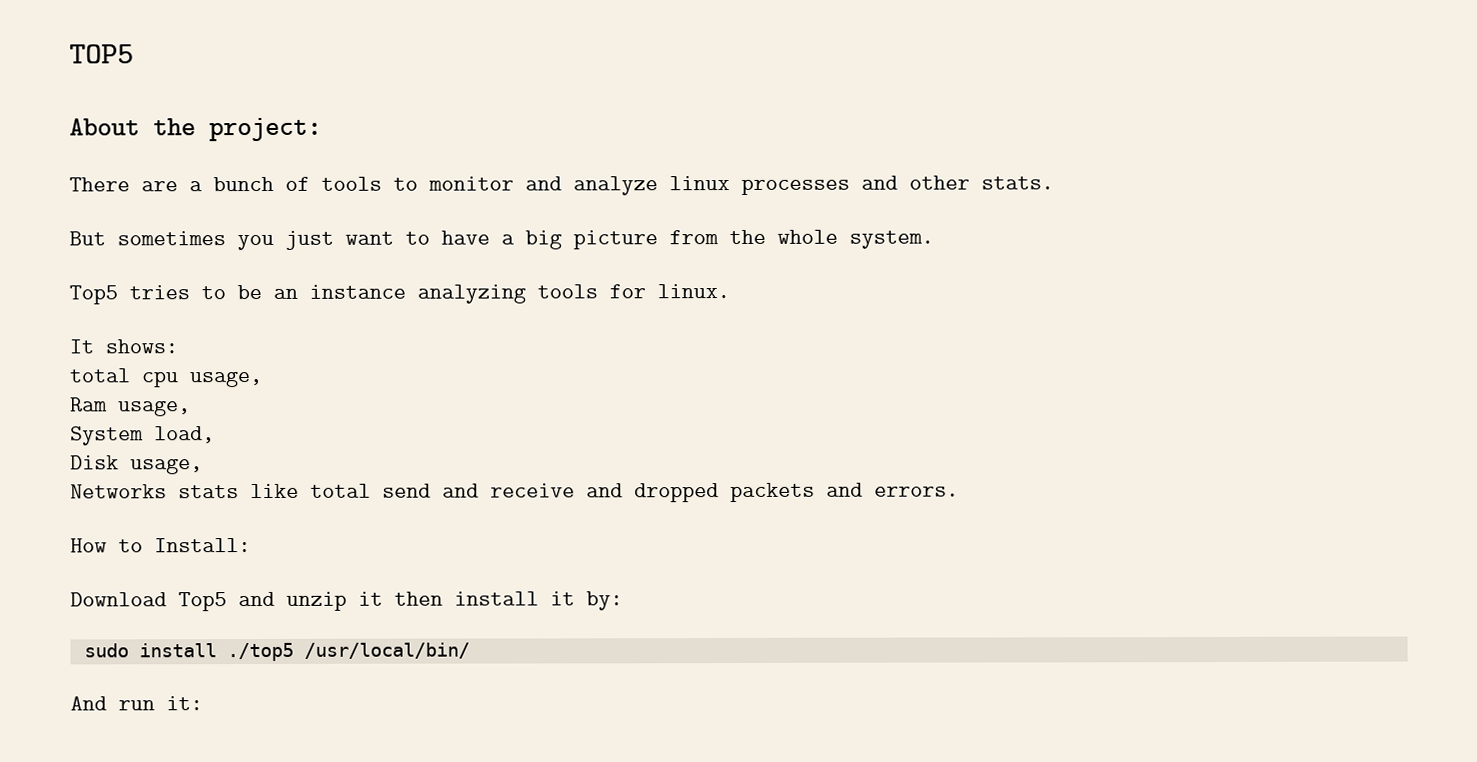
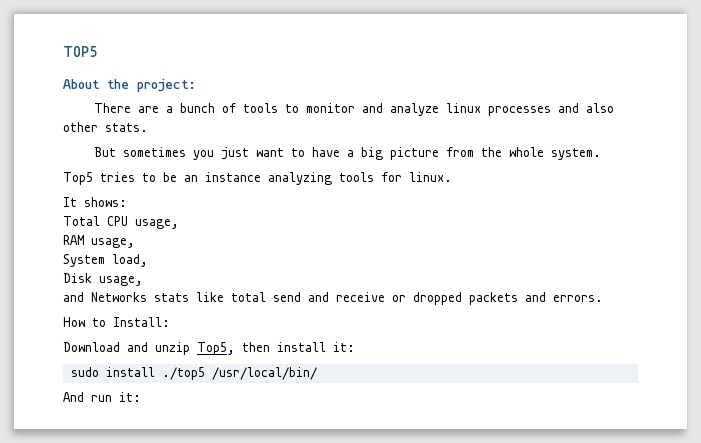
- There are a bunch of tools to monitor and analyze linux processes and other stats.
+ There are a bunch of tools to monitor and analyze linux processes and also other stats.
- total cpu usage,
- Ram usage,
+ Total CPU usage,
+ RAM usage,
- Networks stats like total send and receive and dropped packets and errors.
+ and Networks stats like total send and receive or dropped packets and errors.
- Download Top5 and unzip it then install it by:
+ Download and unzip Top5, then install it:

